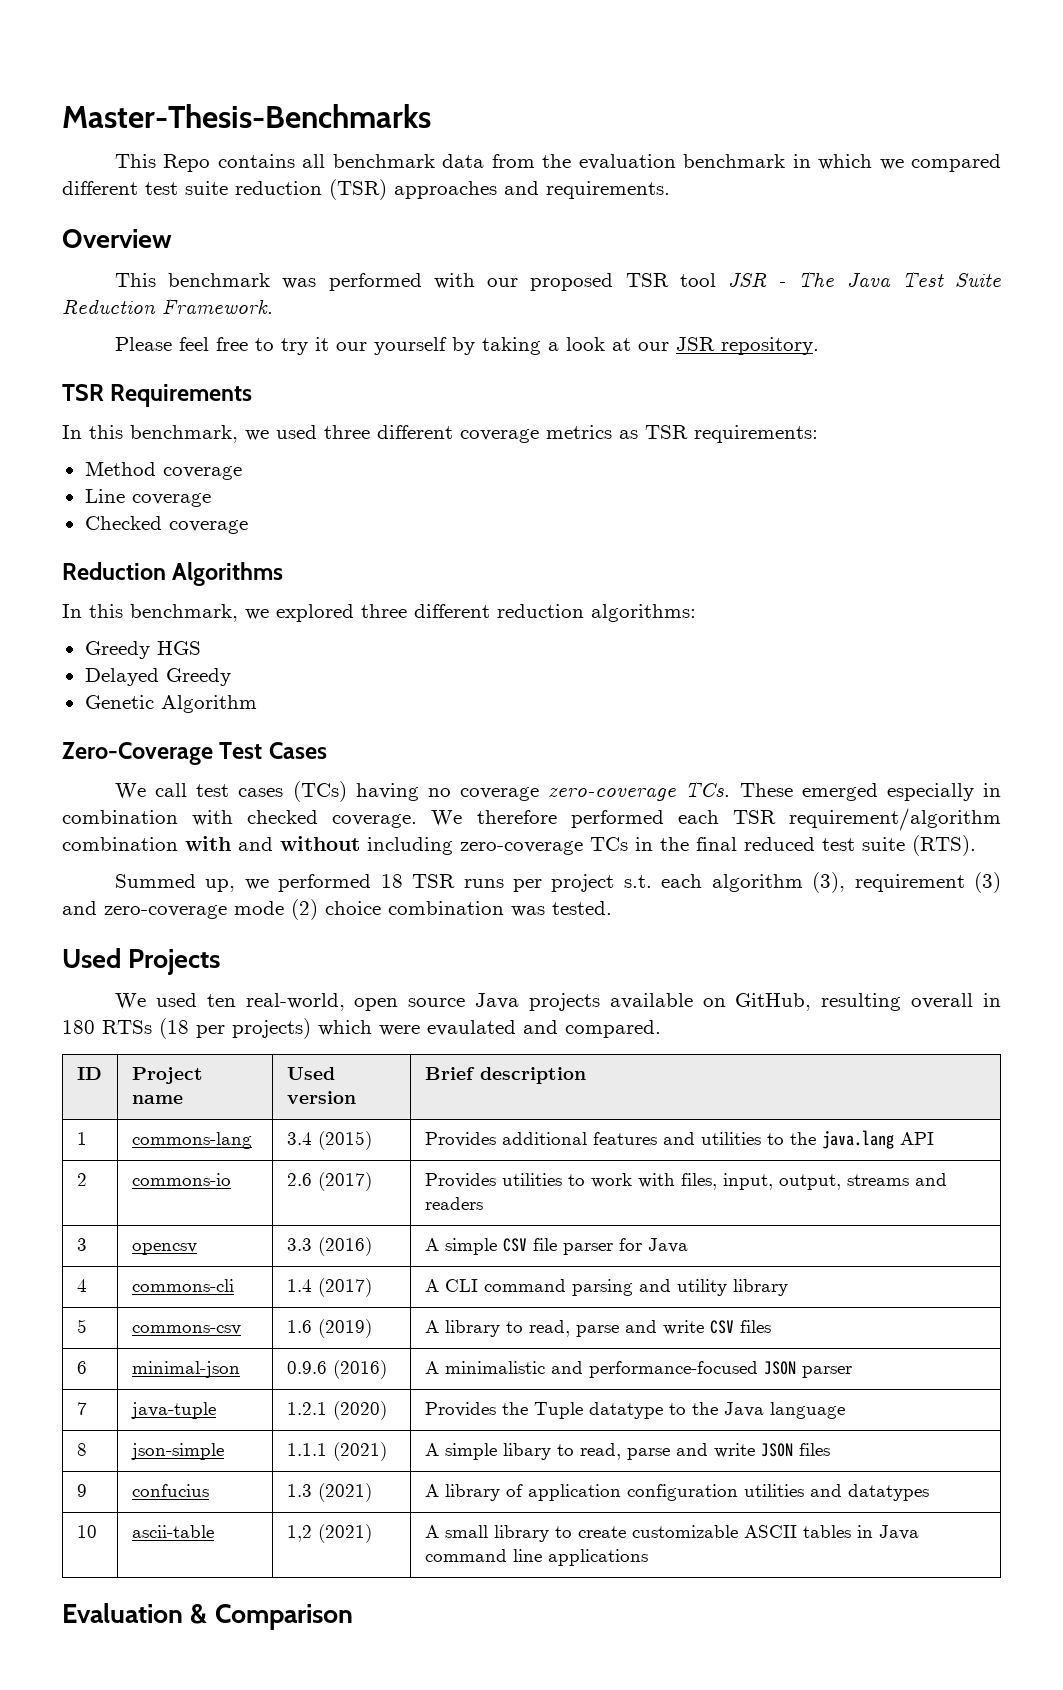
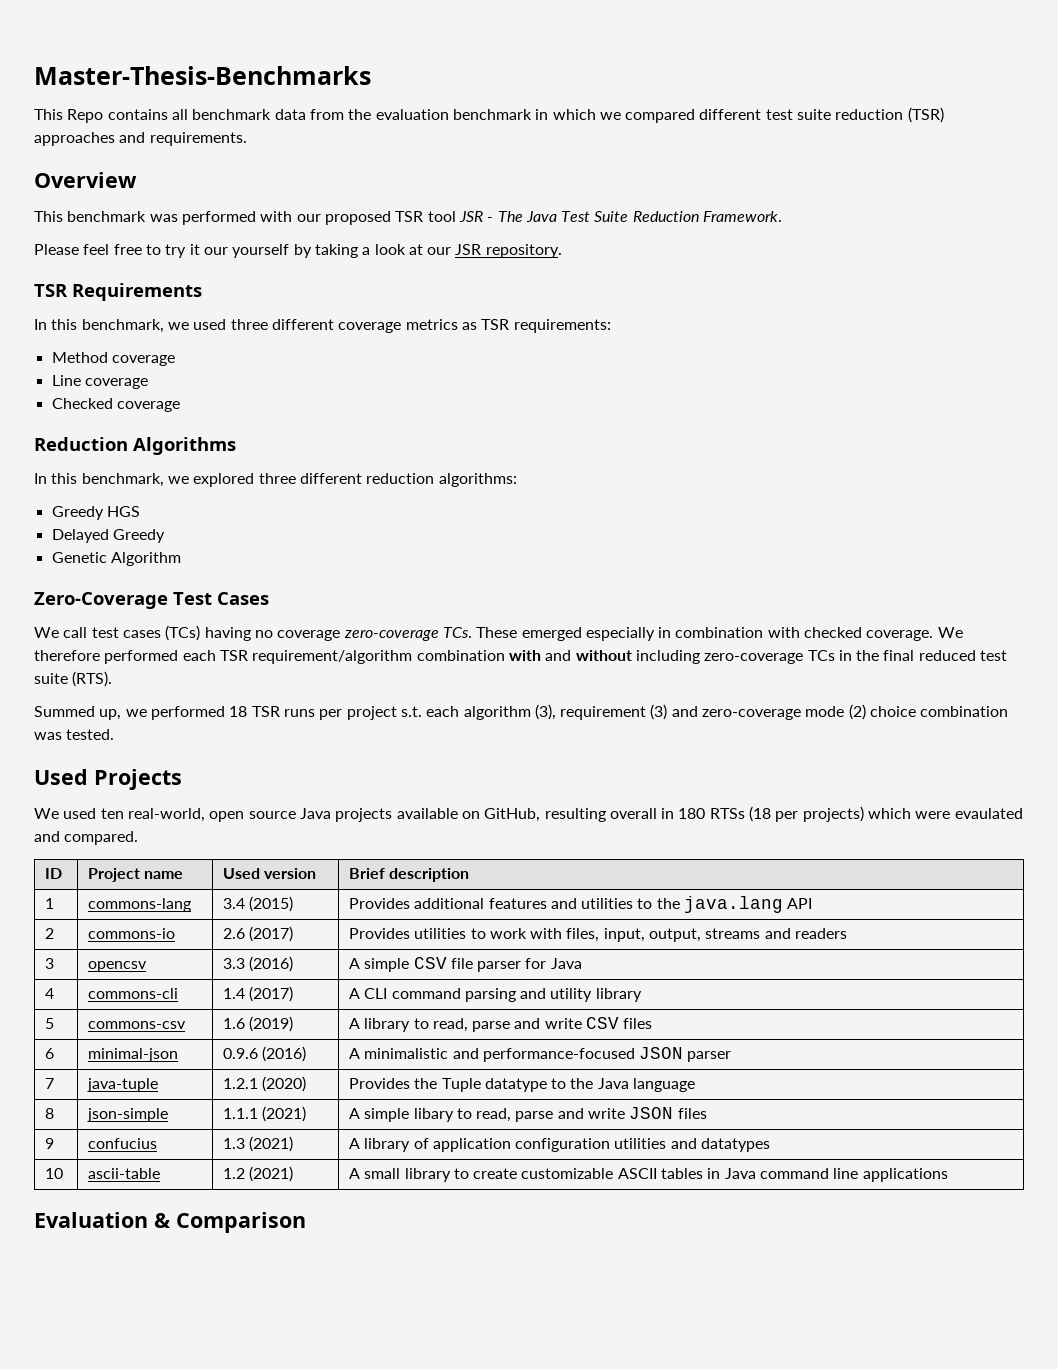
- 10 | ascii-table | 1,2 (2021) | A small library to create customizable ASCII tables in Java command line applications
+ 10 | ascii-table | 1.2 (2021) | A small library to create customizable ASCII tables in Java command line applications

